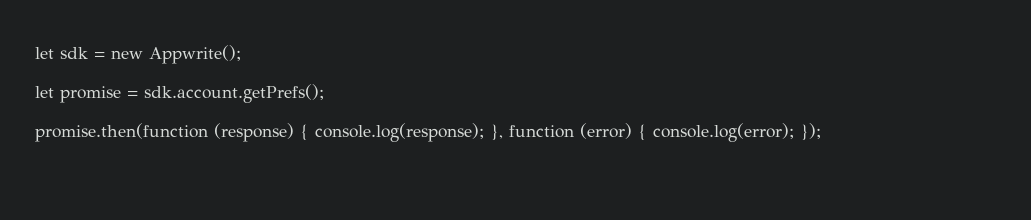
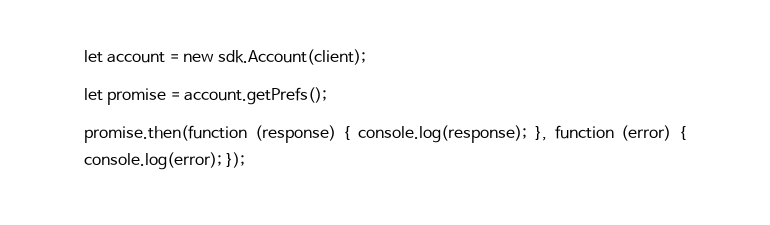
- let sdk = new Appwrite();
+ let account = new sdk.Account(client);
- let promise = sdk.account.getPrefs();
+ let promise = account.getPrefs();

